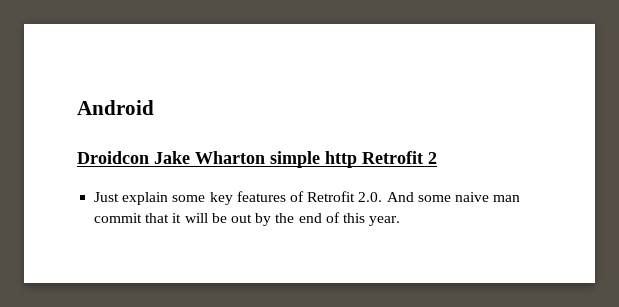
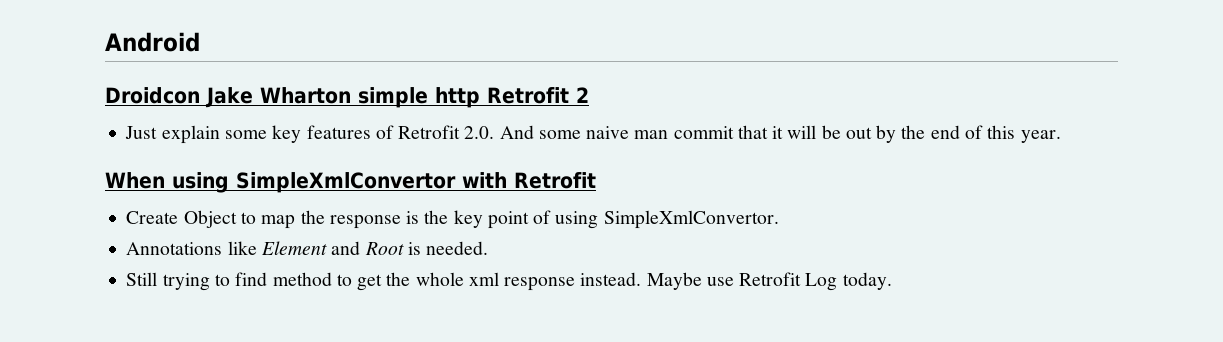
+ When using SimpleXmlConvertor with Retrofit
+ Create Object to map the response is the key point of using SimpleXmlConvertor.
+ Annotations like Element and Root is needed.
+ Still trying to find method to get the whole xml response instead. Maybe use Retrofit Log today.

